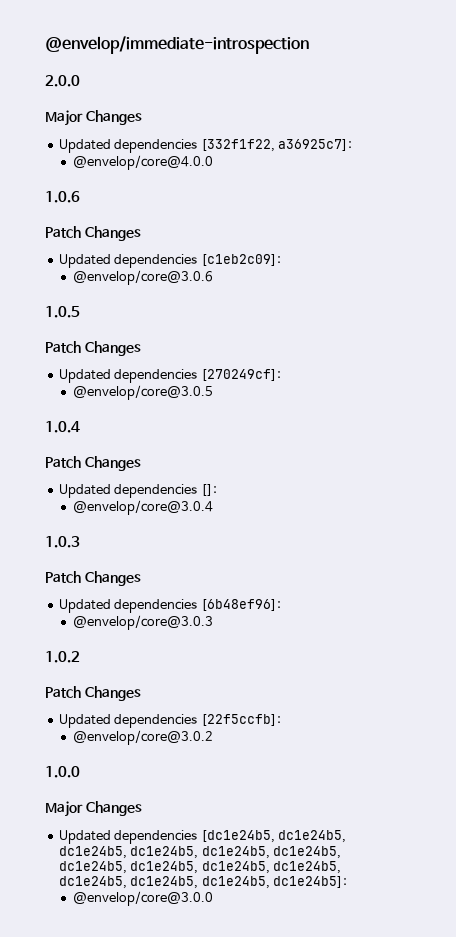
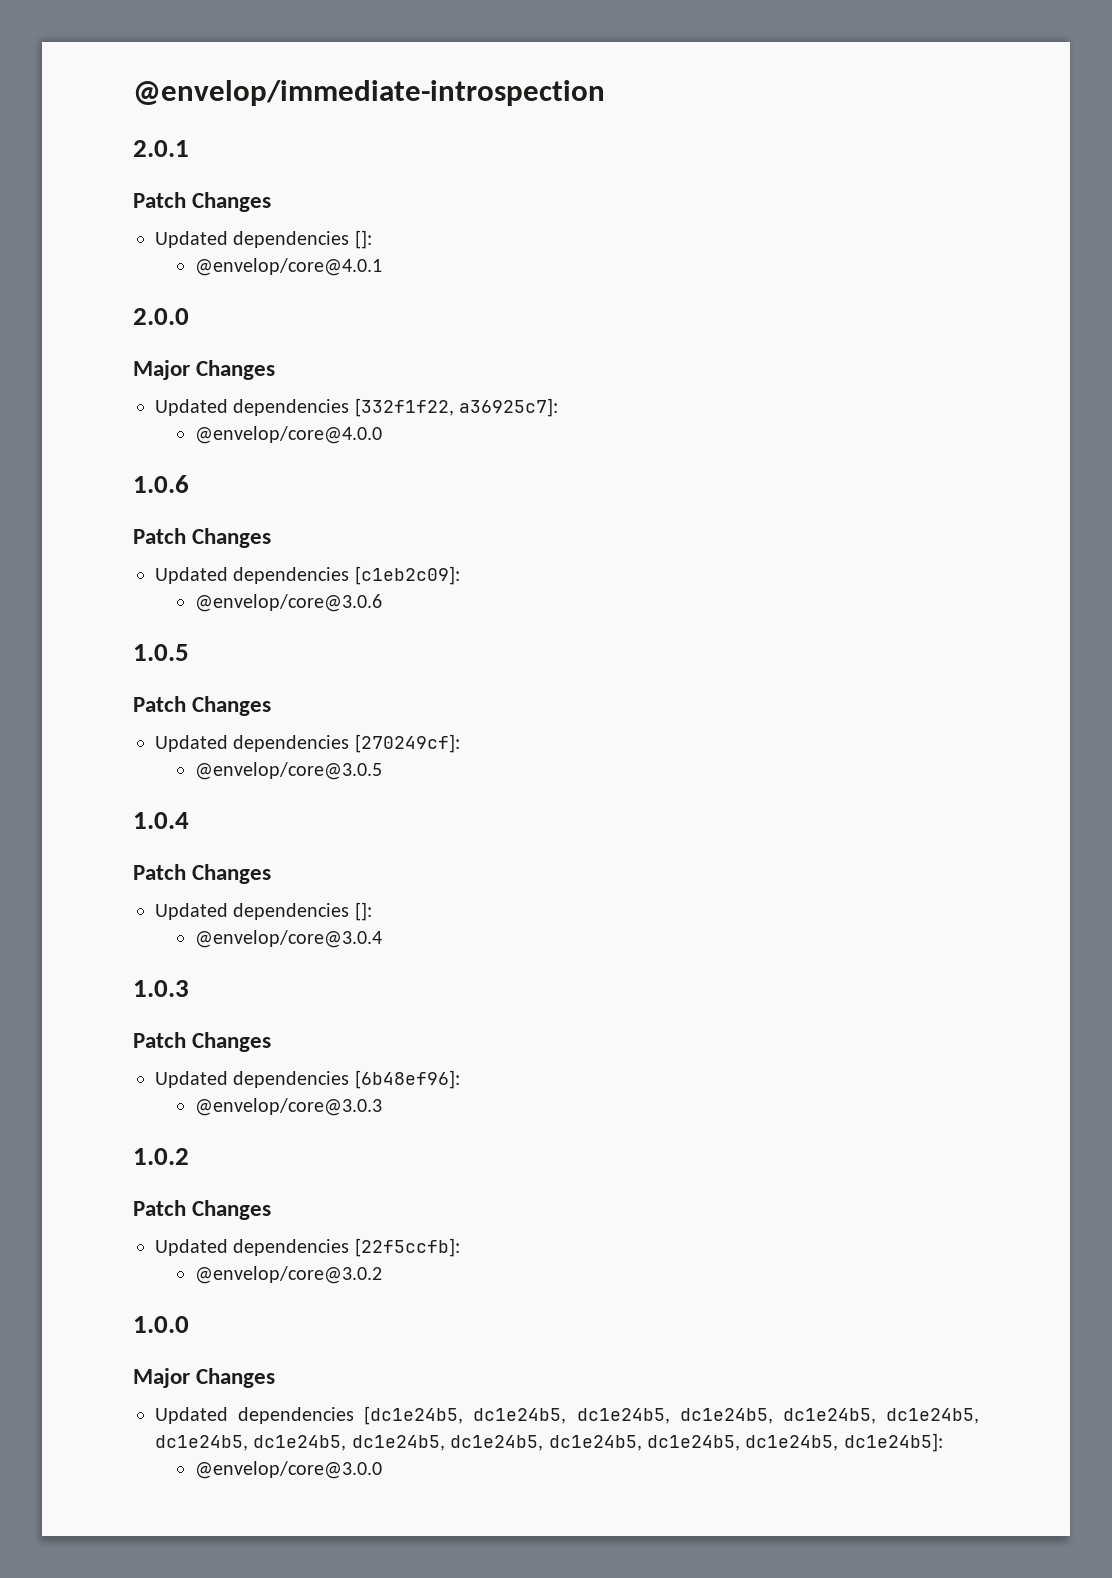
+ 2.0.1
+ Patch Changes
+ Updated dependencies []:
+ @envelop/core@4.0.1

